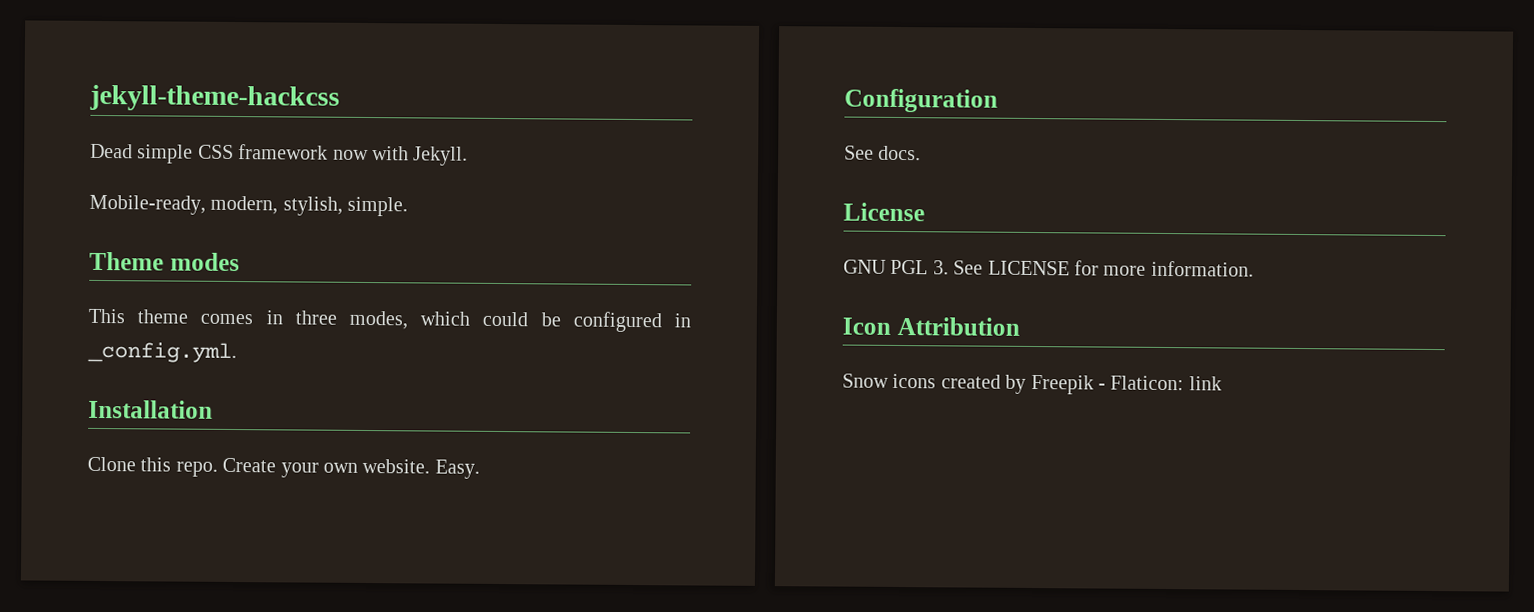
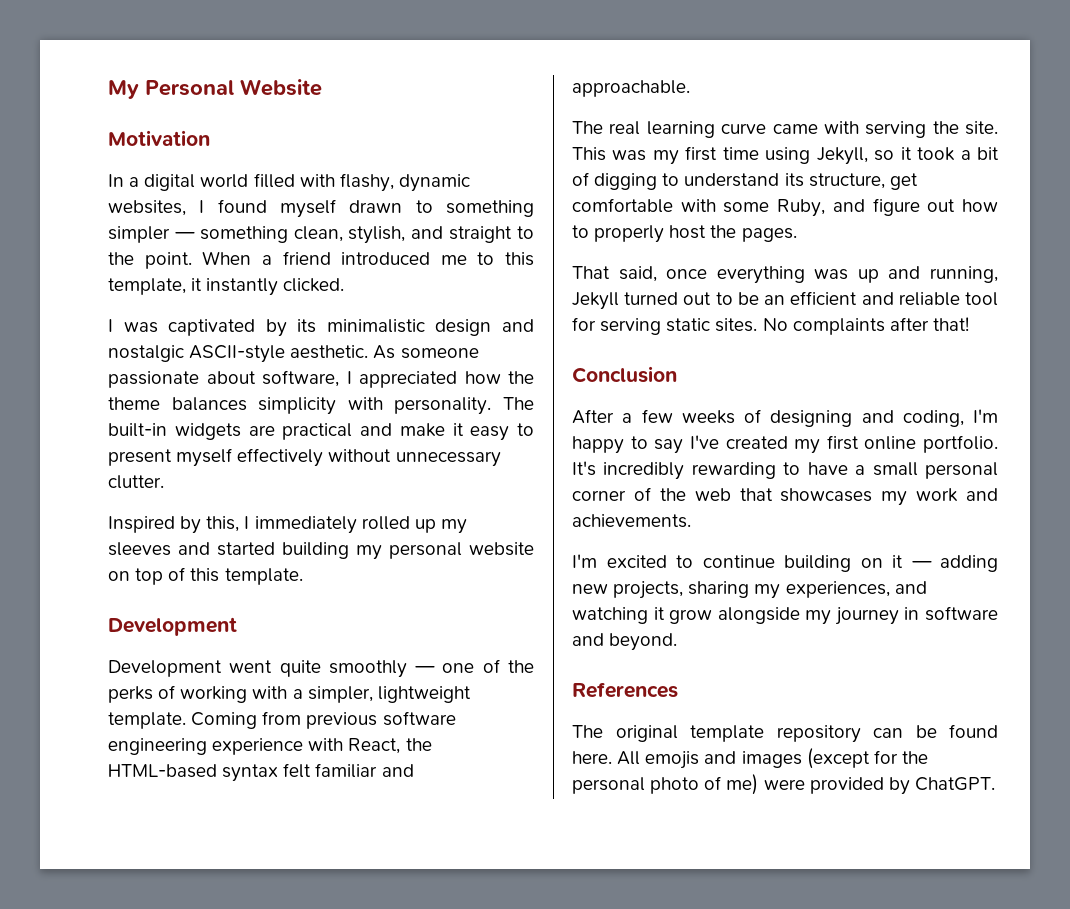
- jekyll-theme-hackcss
- Dead simple CSS framework now with Jekyll.
- Mobile-ready, modern, stylish, simple.
- Theme modes
- This theme comes in three modes, which could be configured in _config.yml.
- Installation
- Clone this repo. Create your own website. Easy.
- Configuration
- See docs.
- License
- GNU PGL 3. See LICENSE for more information.
- Icon Attribution
- Snow icons created by Freepik - Flaticon: link
+ My Personal Website
+ Motivation
+ In a digital world filled with flashy, dynamic websites, I found myself drawn to something simpler — something clean, stylish, and straight to the point. When a friend introduced me to this template, it instantly clicked.
+ I was captivated by its minimalistic design and nostalgic ASCII-style aesthetic. As someone passionate about software, I appreciated how the theme balances simplicity with personality. The built-in widgets are practical and make it easy to present myself effectively without unnecessary clutter.
+ Inspired by this, I immediately rolled up my sleeves and started building my personal website on top of this template.
+ Development
+ Development went quite smoothly — one of the perks of working with a simpler, lightweight template. Coming from previous software engineering experience with React, the HTML-based syntax felt familiar and approachable.
+ The real learning curve came with serving the site. This was my first time using Jekyll, so it took a bit of digging to understand its structure, get comfortable with some Ruby, and figure out how to properly host the pages.
+ That said, once everything was up and running, Jekyll turned out to be an efficient and reliable tool for serving static sites. No complaints after that!
+ Conclusion
+ After a few weeks of designing and coding, I'm happy to say I've created my first online portfolio. It's incredibly rewarding to have a small personal corner of the web that showcases my work and achievements.
+ I'm excited to continue building on it — adding new projects, sharing my experiences, and watching it grow alongside my journey in software and beyond.
+ References
+ The original template repository can be found here. All emojis and images (except for the personal photo of me) were provided by ChatGPT.

